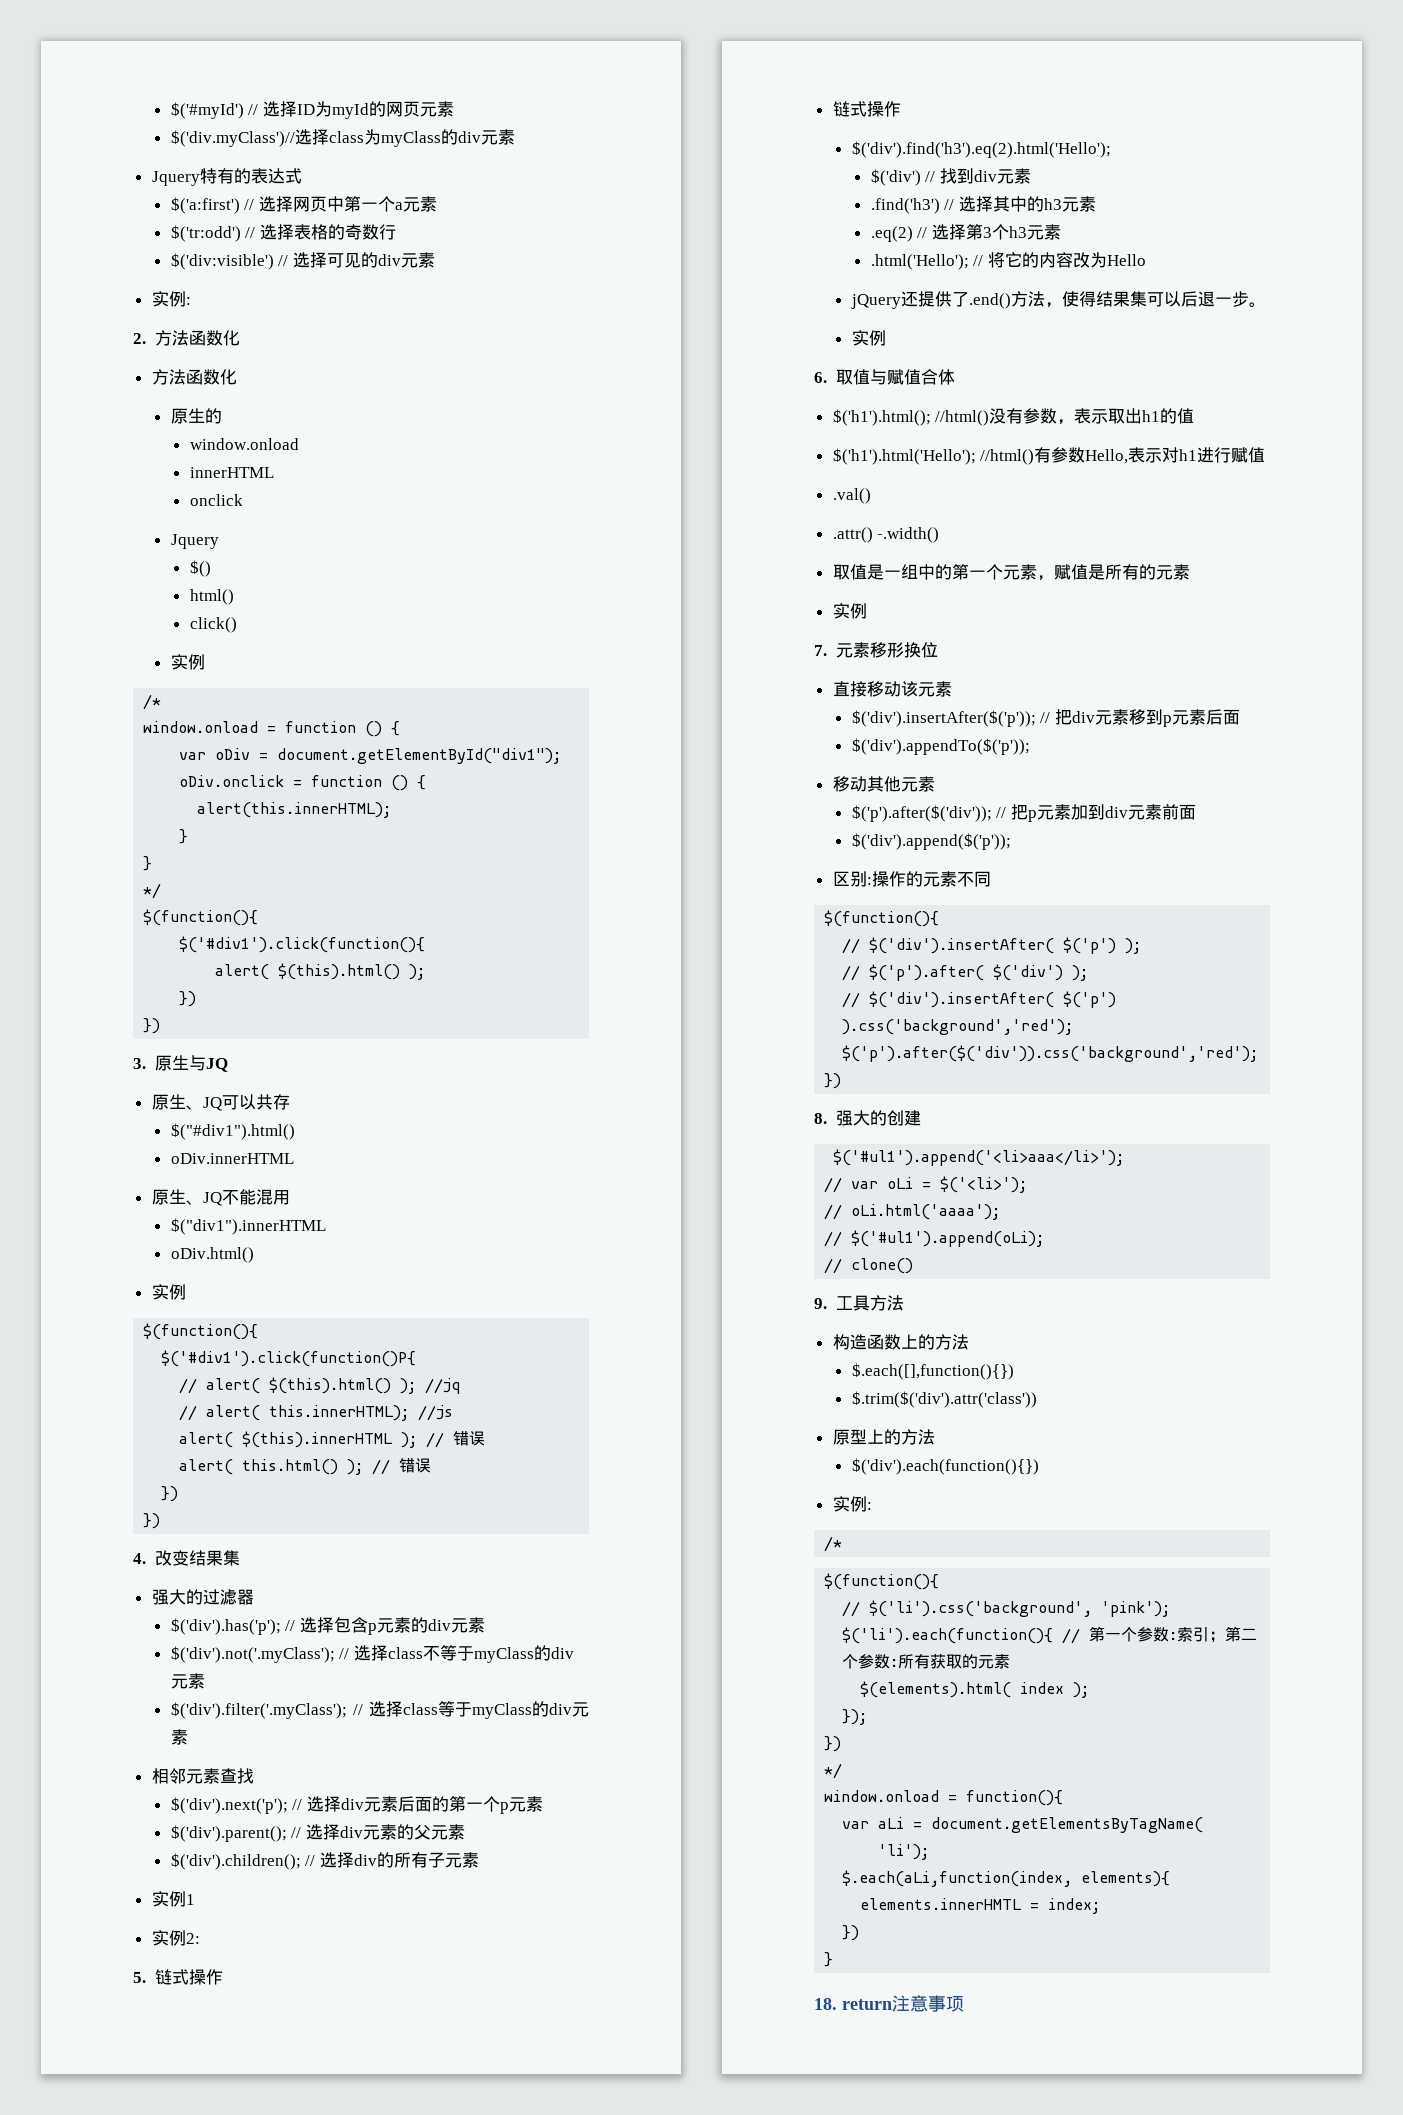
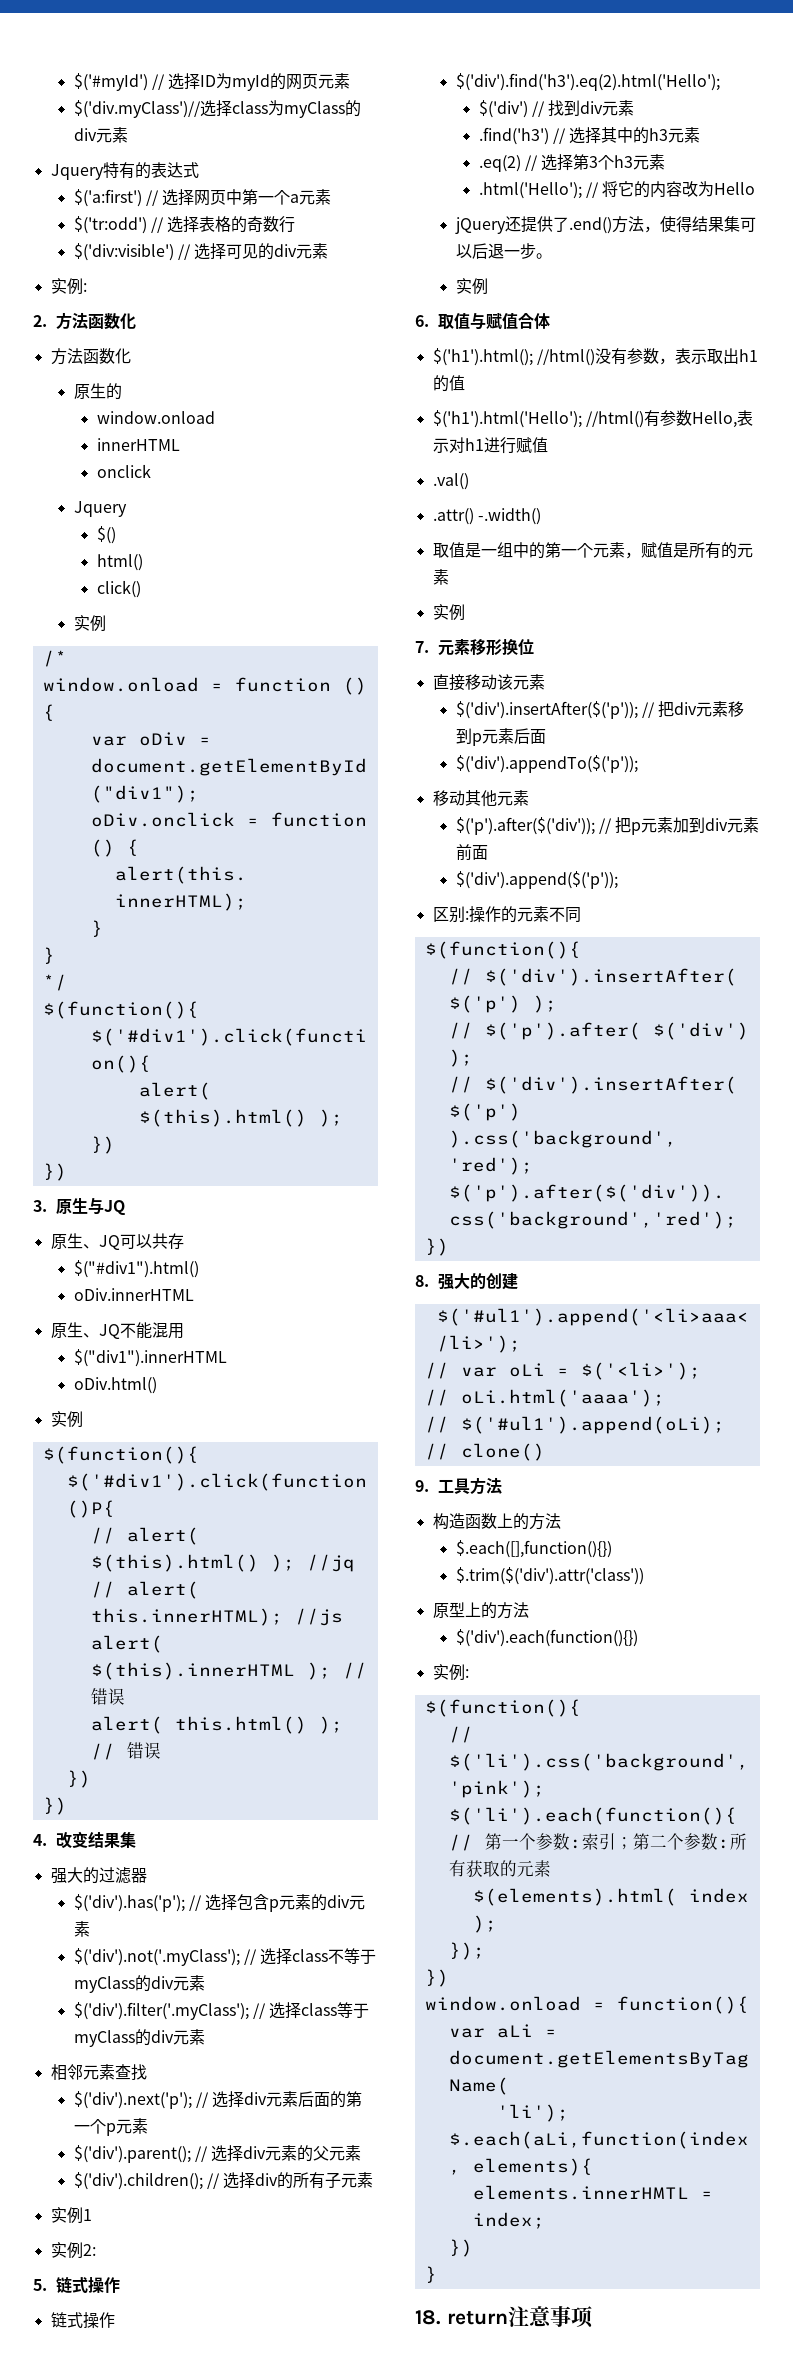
  $('div').each(function(){})
  实例:
- /*
  });
  })
- */

